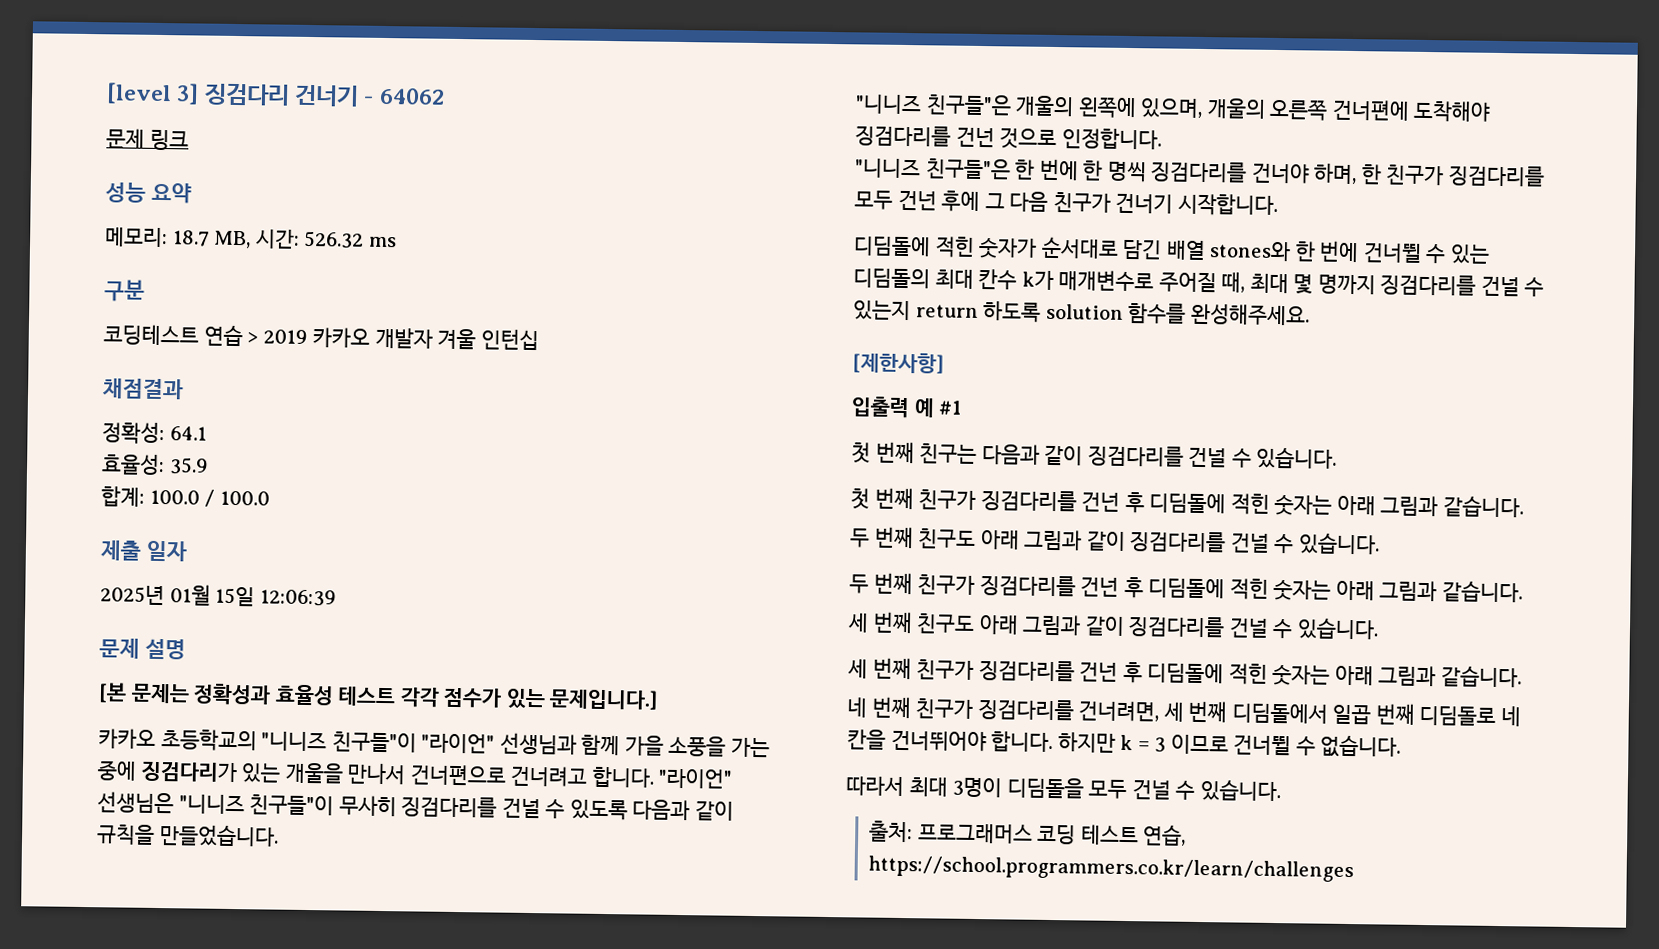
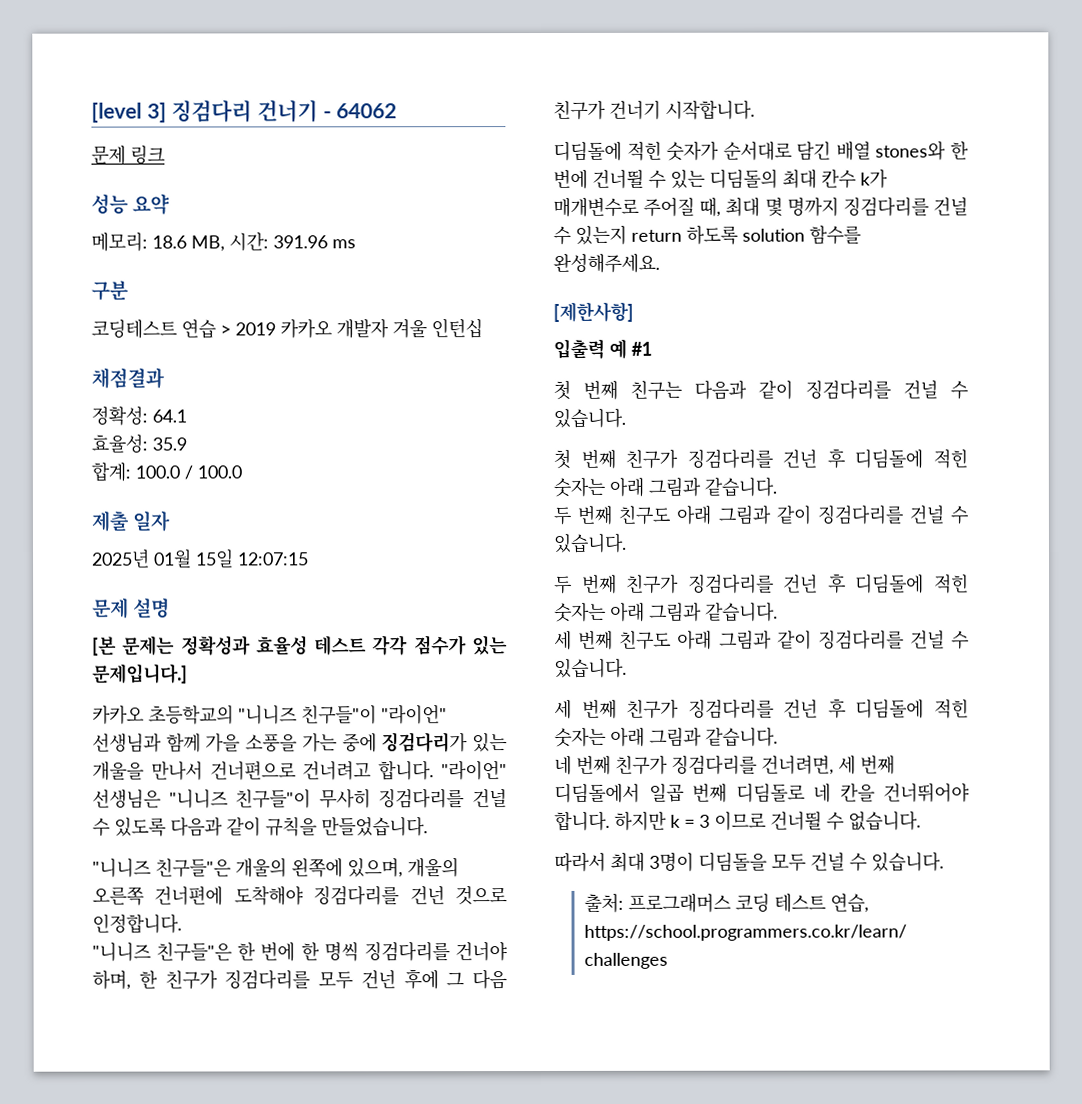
- 메모리: 18.7 MB, 시간: 526.32 ms
+ 메모리: 18.6 MB, 시간: 391.96 ms
- 2025년 01월 15일 12:06:39
+ 2025년 01월 15일 12:07:15

